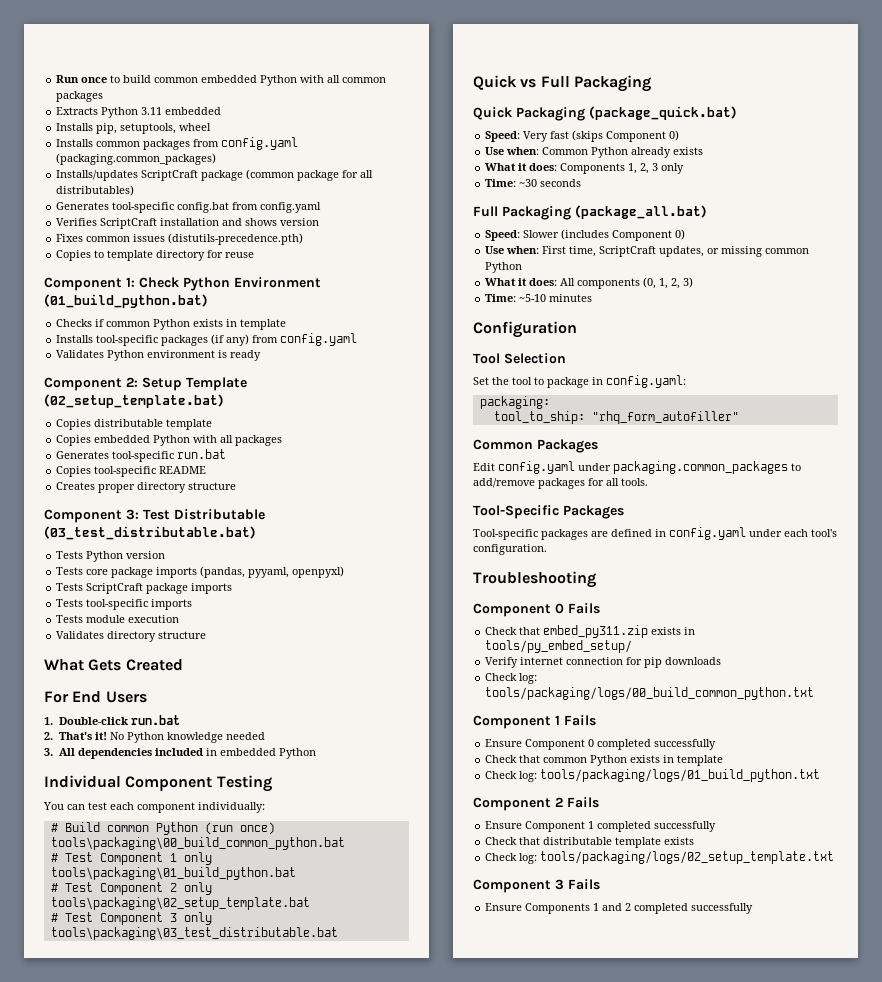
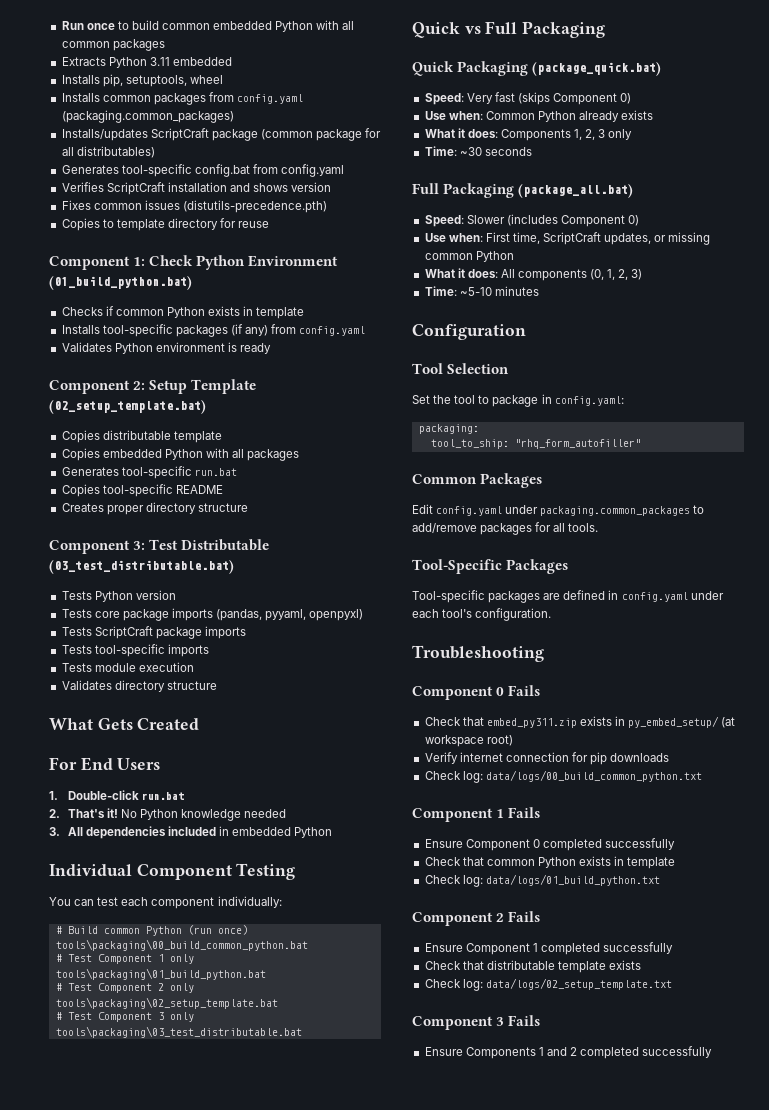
- Check that embed_py311.zip exists in tools/py_embed_setup/
+ Check that embed_py311.zip exists in py_embed_setup/ (at workspace root)
- Check log: tools/packaging/logs/00_build_common_python.txt
+ Check log: data/logs/00_build_common_python.txt
- Check log: tools/packaging/logs/01_build_python.txt
+ Check log: data/logs/01_build_python.txt
- Check log: tools/packaging/logs/02_setup_template.txt
+ Check log: data/logs/02_setup_template.txt

